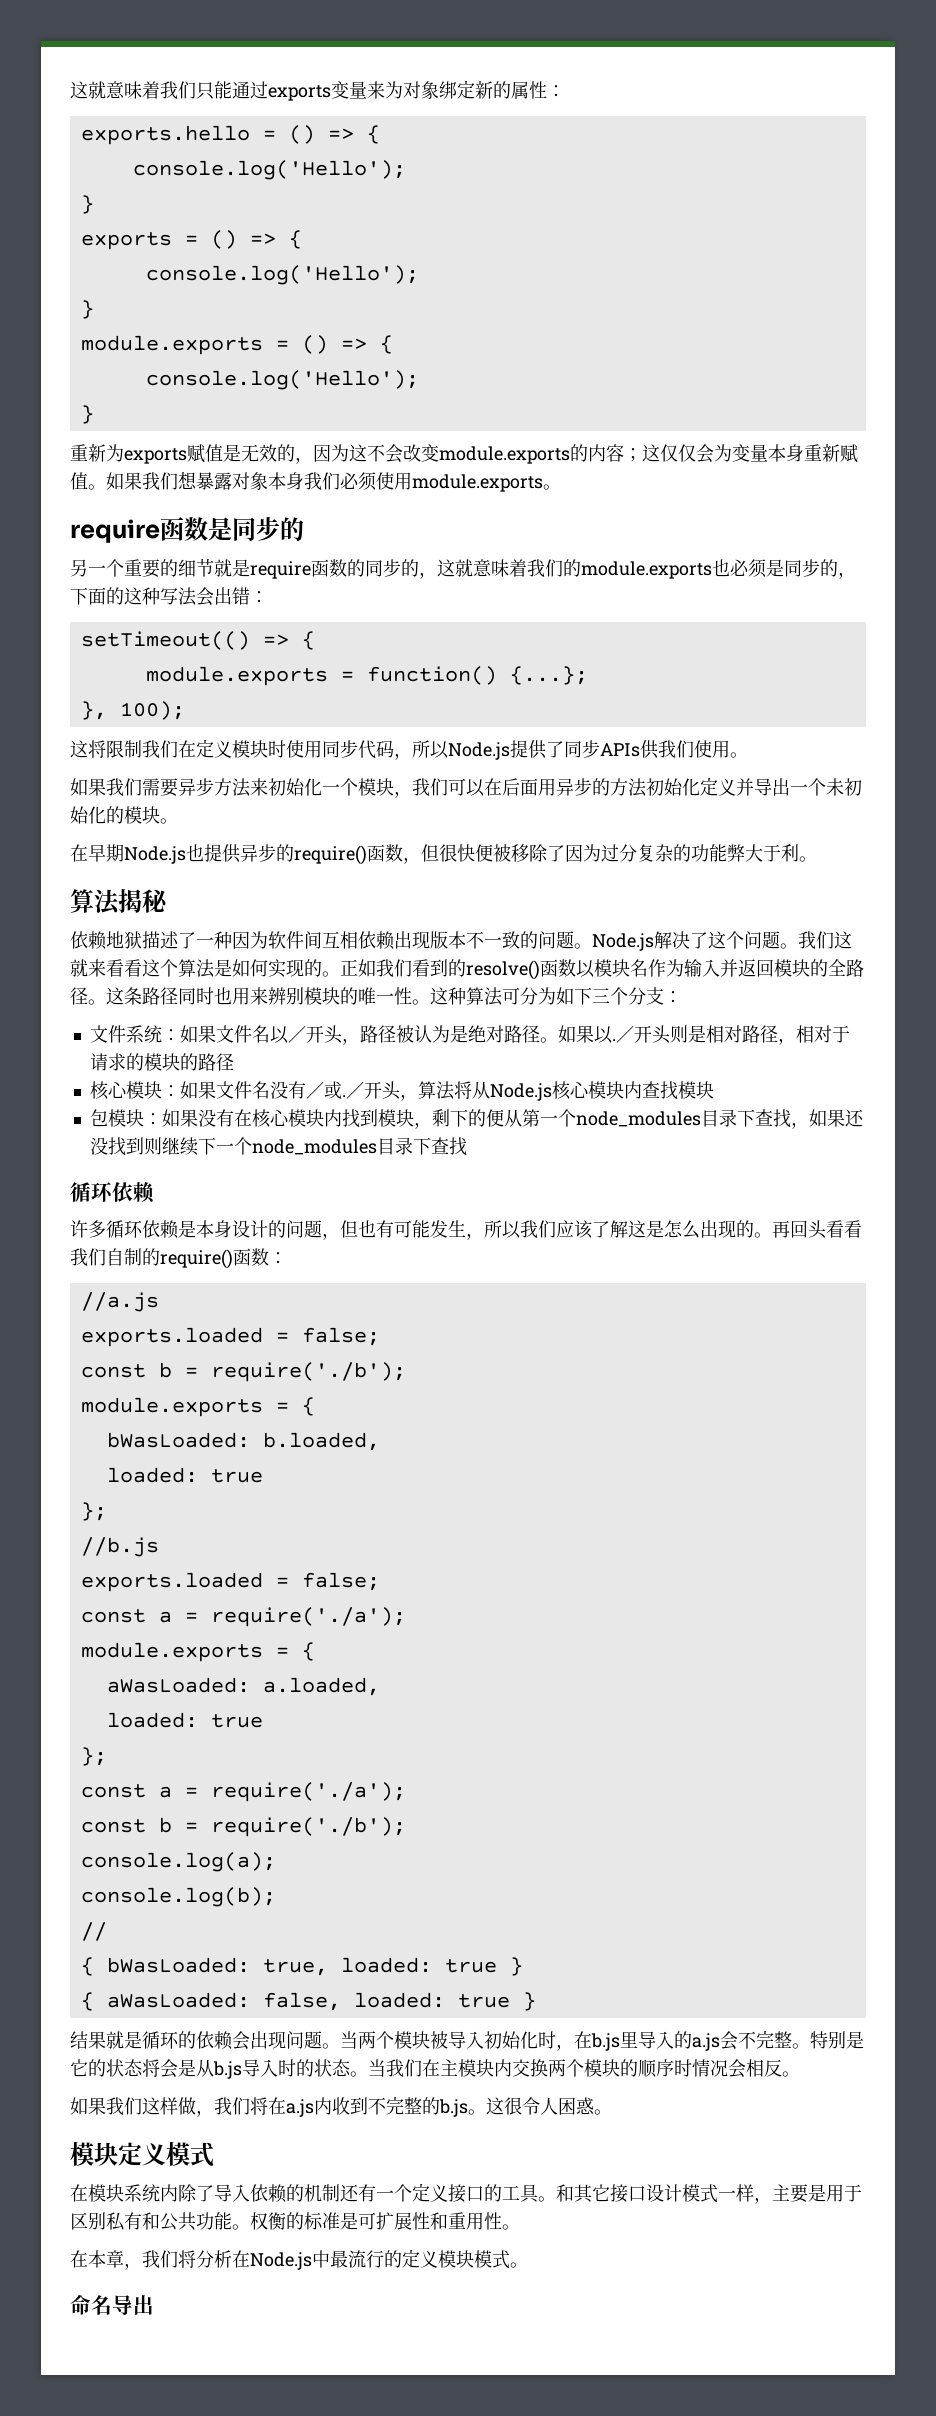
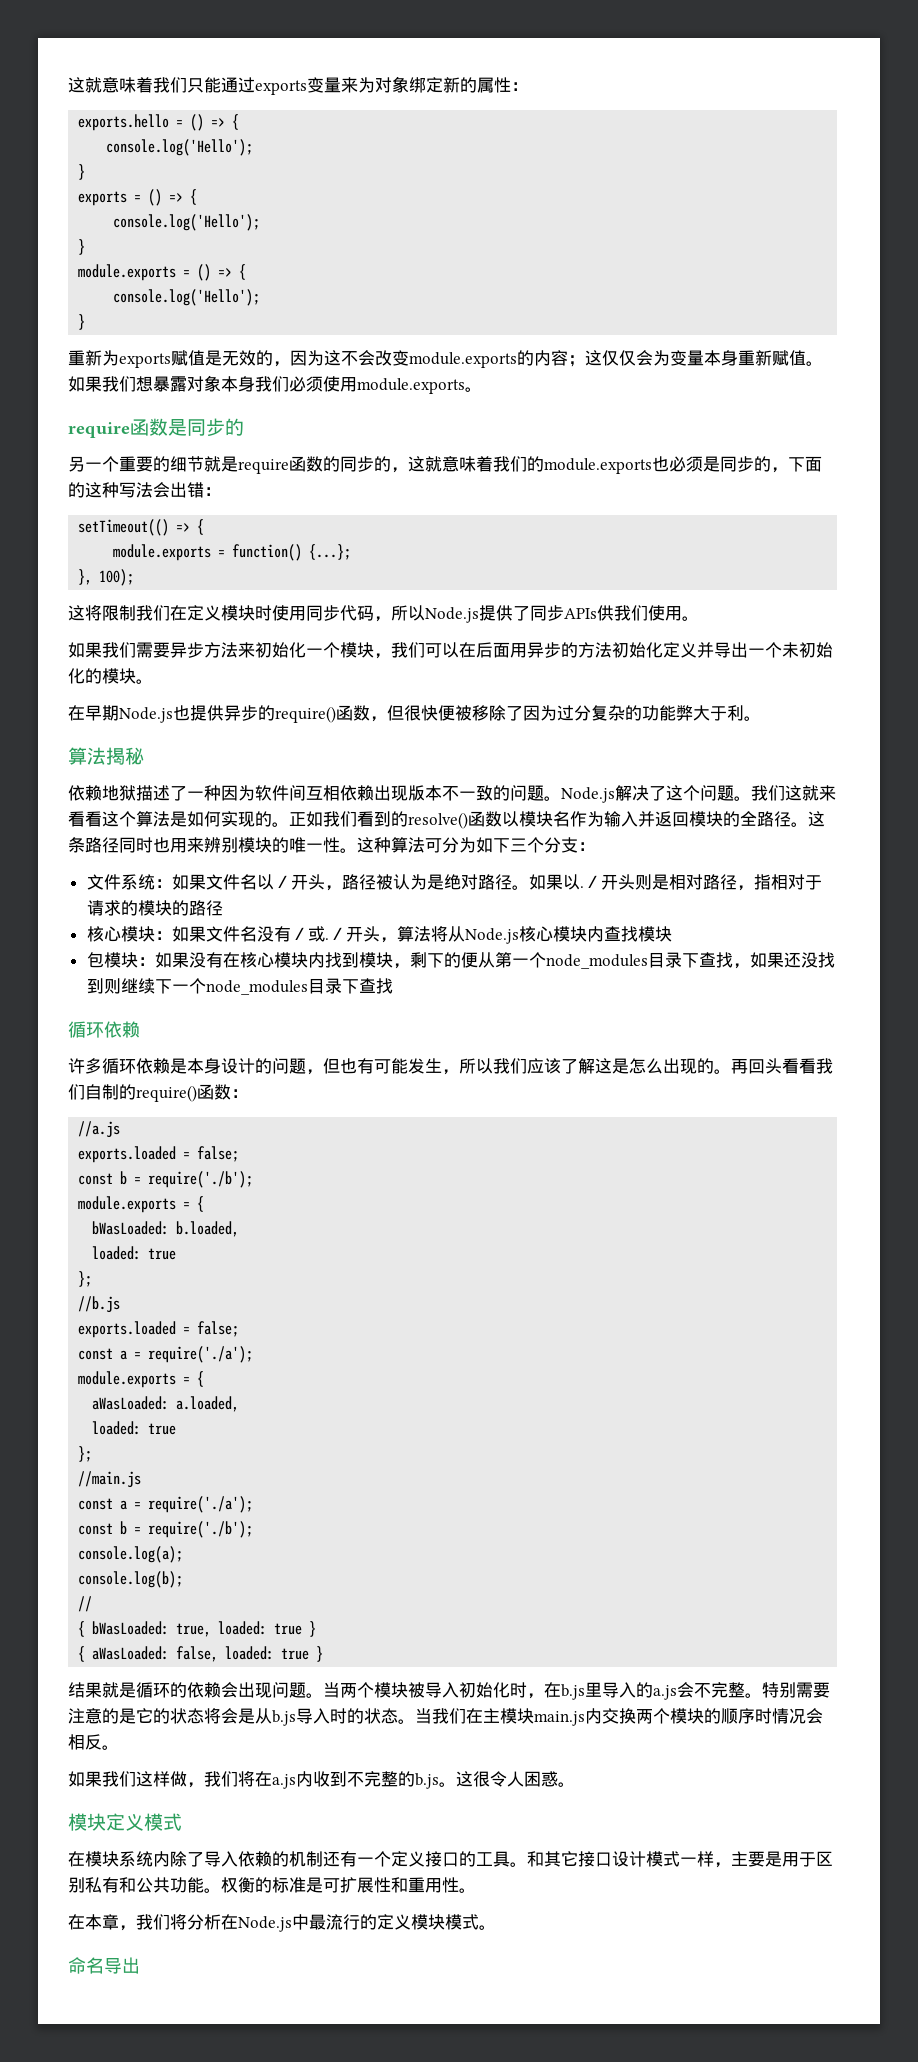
- ／开头则是相对路径，相对于请求的模块的路径
+ ／开头则是相对路径，指相对于请求的模块的路径
+ //main.js
- 特别是它的状态将会是从b.js导入时的状态。
+ 特别需要注意的是它的状态将会是从b.js导入时的状态。
- 当我们在主模块内交换两个模块的顺序时情况会相反。
+ 当我们在主模块main.js内交换两个模块的顺序时情况会相反。

